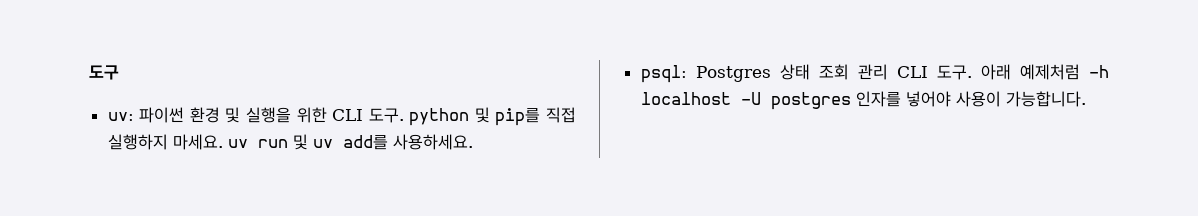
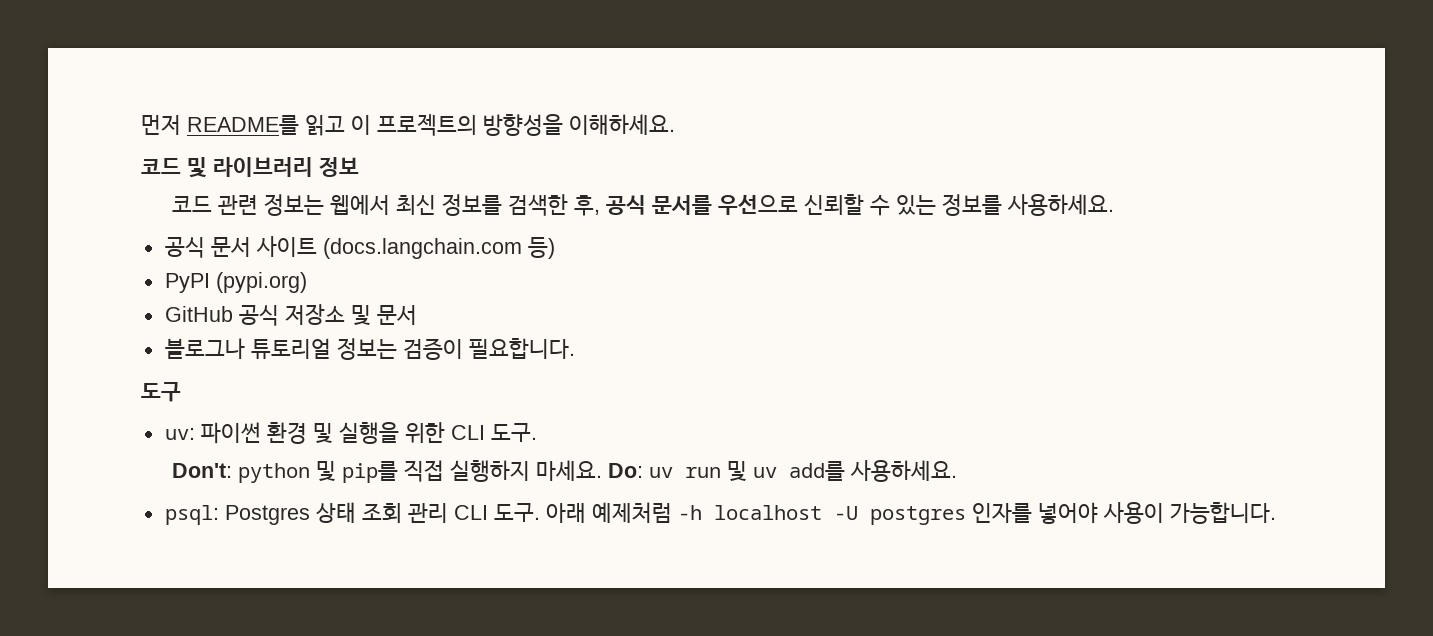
+ 먼저 README를 읽고 이 프로젝트의 방향성을 이해하세요.
+ 코드 및 라이브러리 정보
+ 코드 관련 정보는 웹에서 최신 정보를 검색한 후, 공식 문서를 우선으로 신뢰할 수 있는 정보를 사용하세요.
+ 공식 문서 사이트 (docs.langchain.com 등)
+ PyPI (pypi.org)
+ GitHub 공식 저장소 및 문서
+ 블로그나 튜토리얼 정보는 검증이 필요합니다.
- uv: 파이썬 환경 및 실행을 위한 CLI 도구. python 및 pip를 직접 실행하지 마세요. uv run 및 uv add를 사용하세요.
+ uv: 파이썬 환경 및 실행을 위한 CLI 도구.
+ Don't: python 및 pip를 직접 실행하지 마세요. Do: uv run 및 uv add를 사용하세요.

